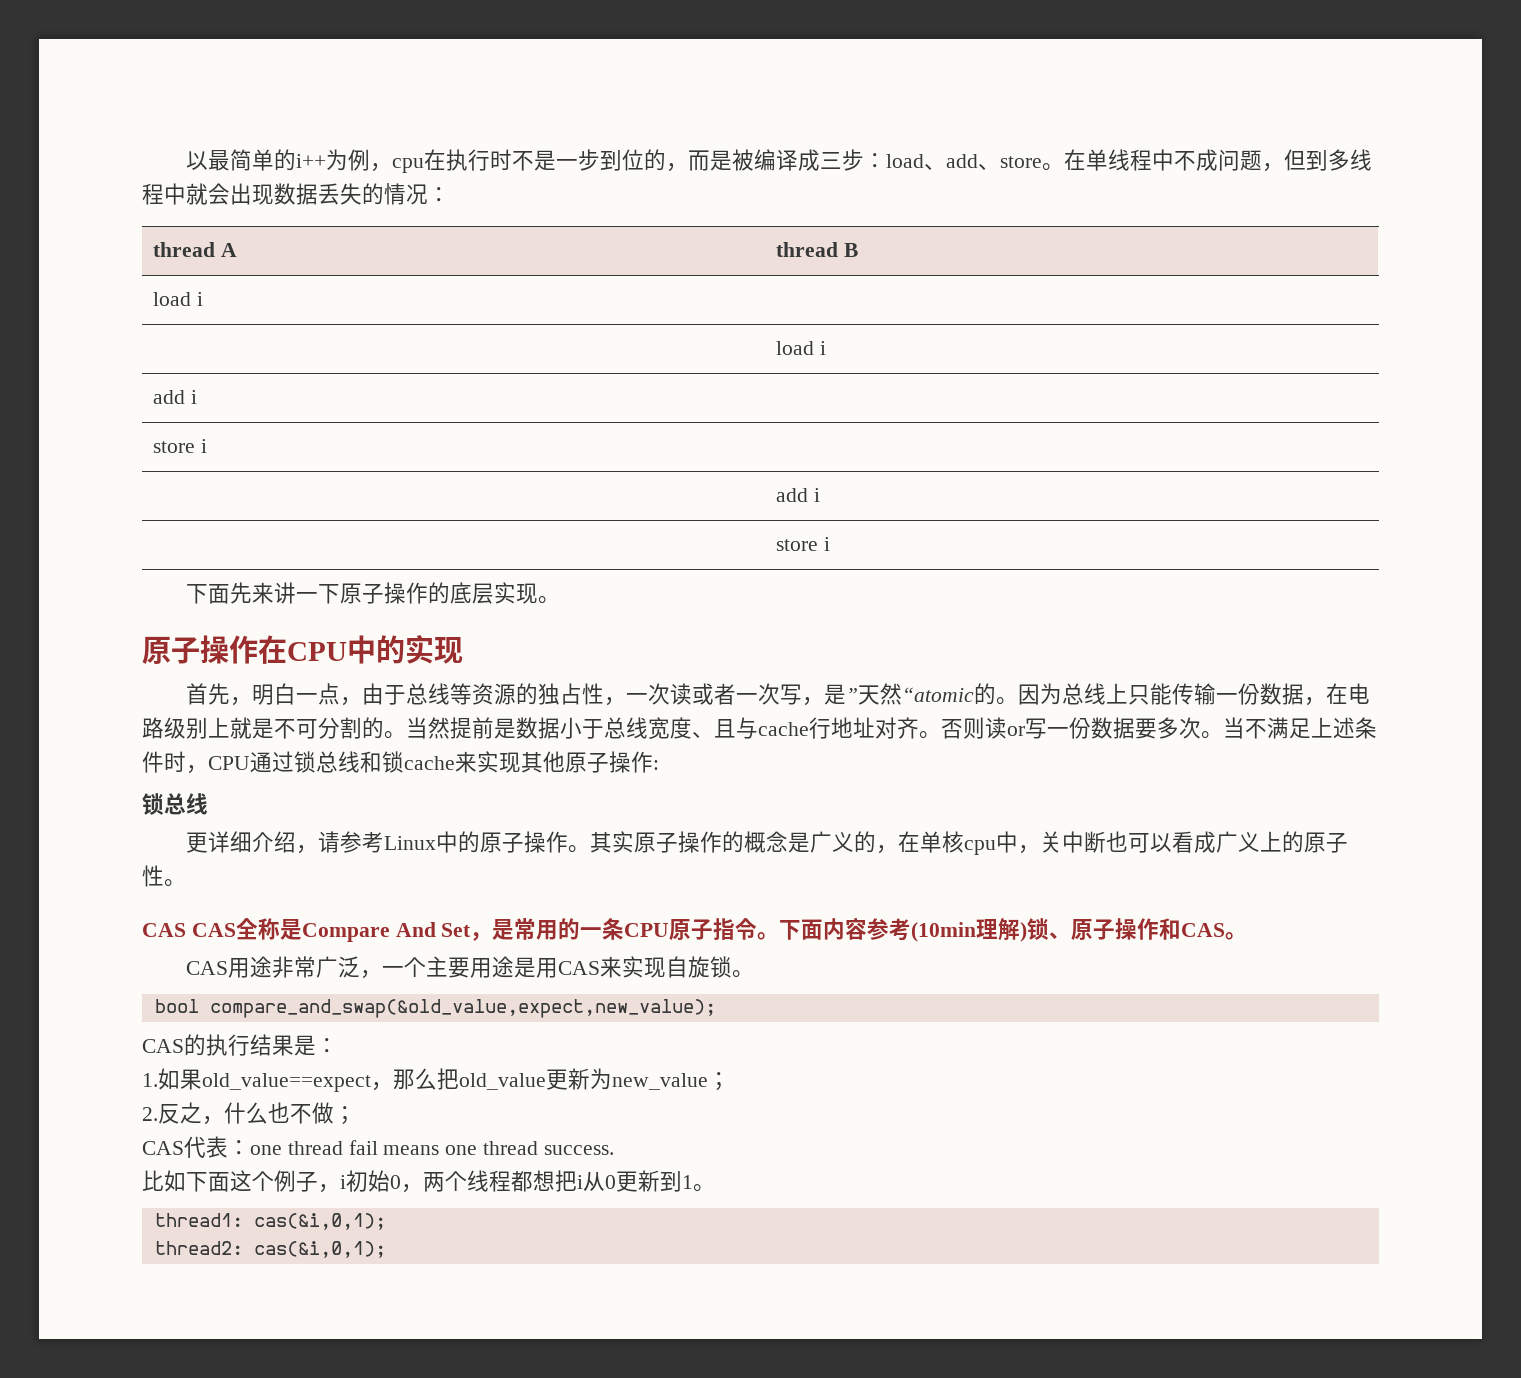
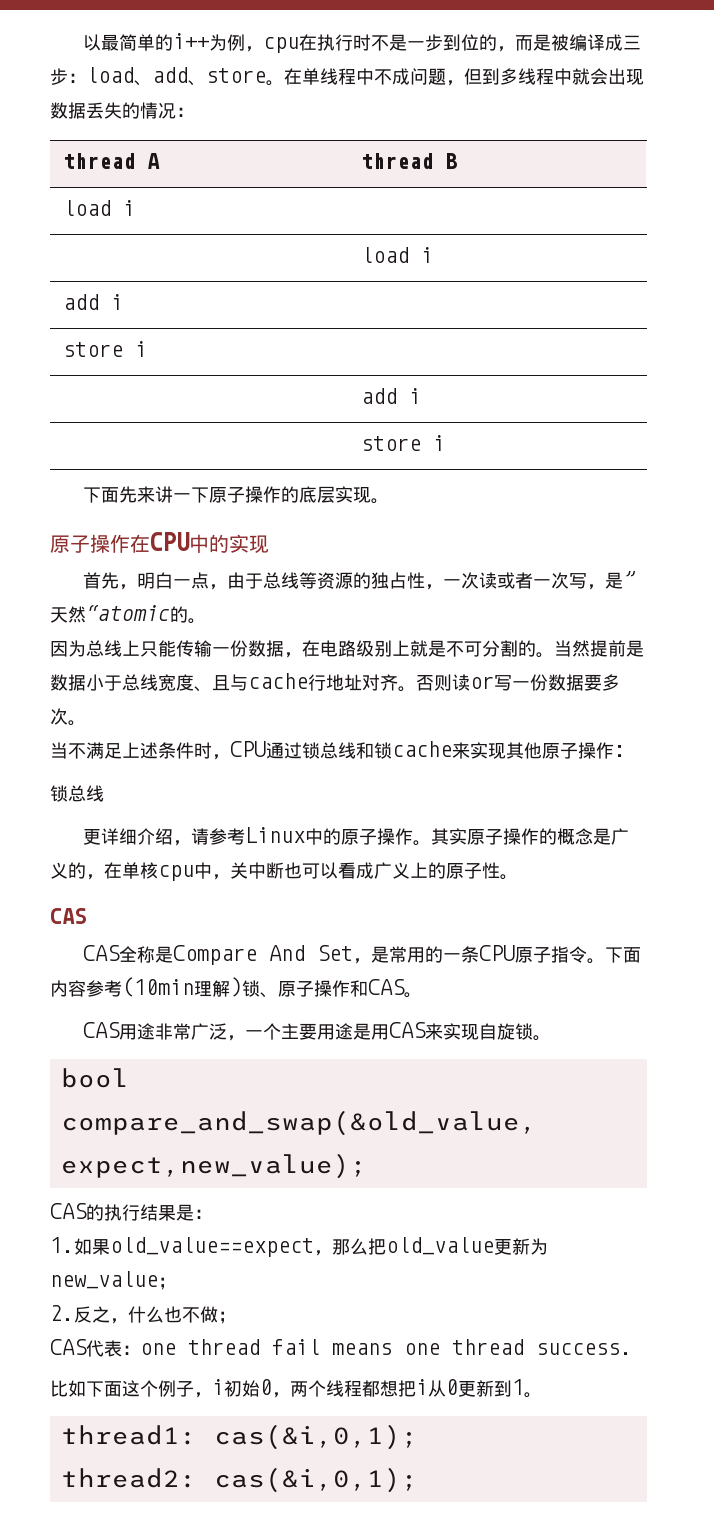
- 首先，明白一点，由于总线等资源的独占性，一次读或者一次写，是”天然“atomic的。因为总线上只能传输一份数据，在电路级别上就是不可分割的。
+ 首先，明白一点，由于总线等资源的独占性，一次读或者一次写，是”天然“atomic的。
+ 因为总线上只能传输一份数据，在电路级别上就是不可分割的。
- 否则读or写一份数据要多次。当不满足上述条件时，CPU通过锁总线和锁cache来实现其他原子操作:
+ 否则读or写一份数据要多次。
+ 当不满足上述条件时，CPU通过锁总线和锁cache来实现其他原子操作:
  其实原子操作的概念是广义的，在单核cpu中，关中断也可以看成广义上的原子性。
- CAS CAS全称是Compare And Set，是常用的一条CPU原子指令。
+ CAS
+ CAS全称是Compare And Set，是常用的一条CPU原子指令。

